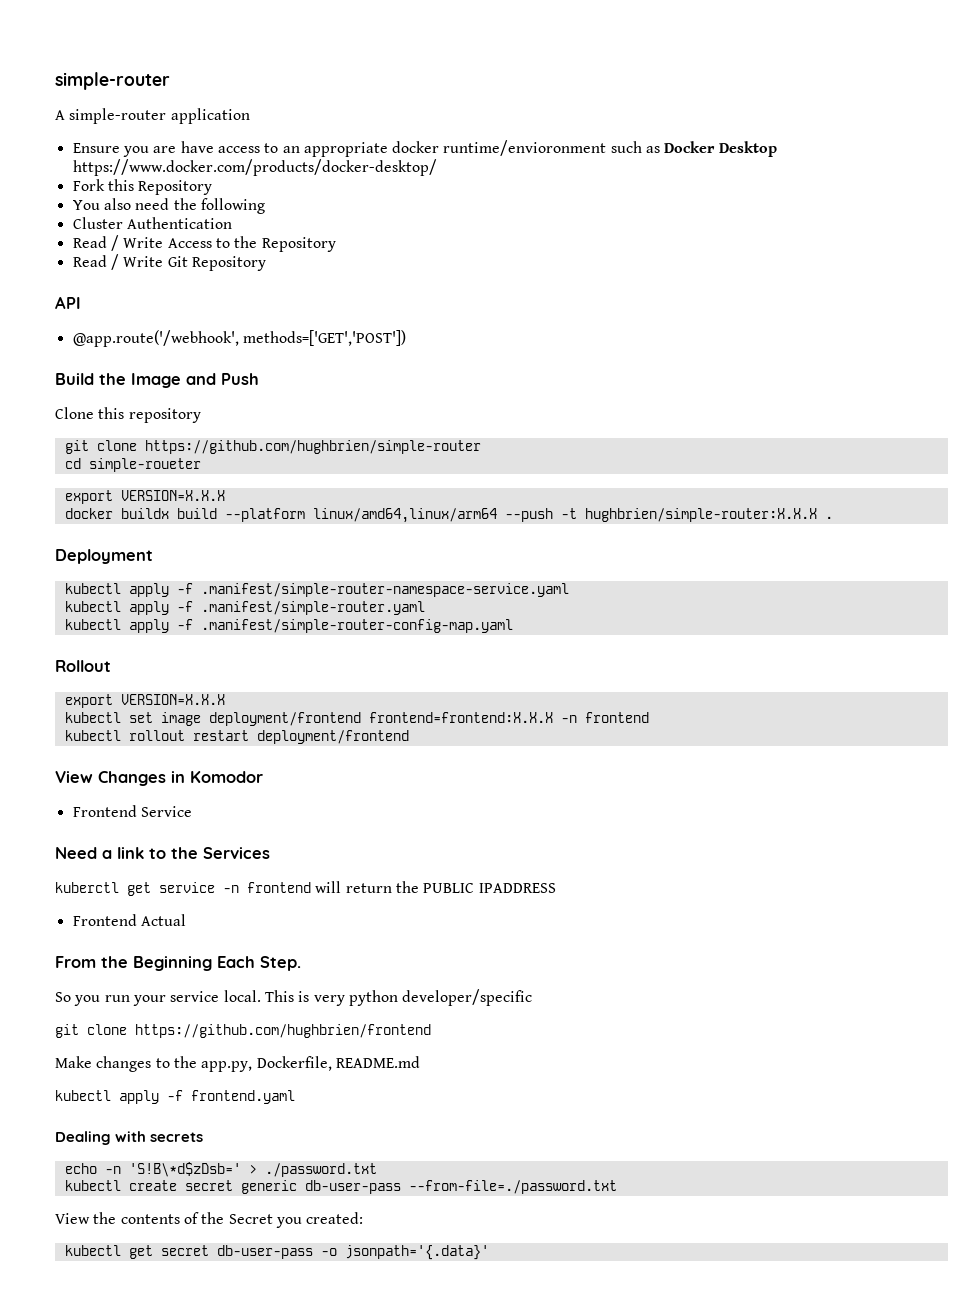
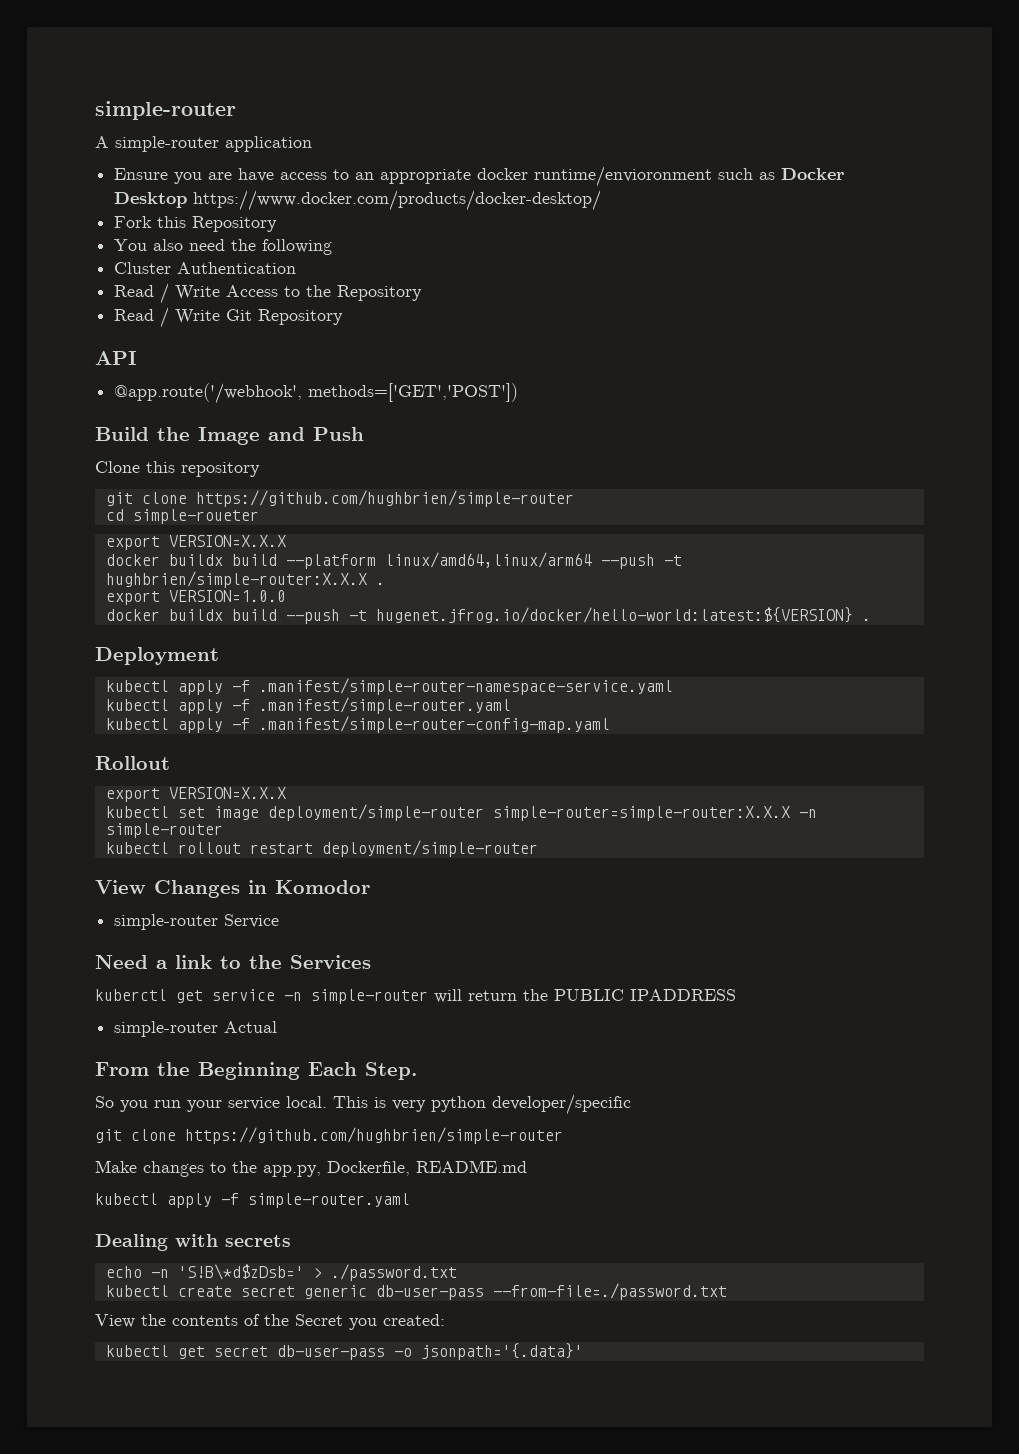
+ export VERSION=1.0.0
+ docker buildx build --push -t hugenet.jfrog.io/docker/hello-world:latest:${VERSION} .
- kubectl set image deployment/frontend frontend=frontend:X.X.X -n frontend
+ kubectl set image deployment/simple-router simple-router=simple-router:X.X.X -n simple-router
- kubectl rollout restart deployment/frontend
+ kubectl rollout restart deployment/simple-router
- Frontend Service
+ simple-router Service
- kuberctl get service -n frontend will return the PUBLIC IPADDRESS
+ kuberctl get service -n simple-router will return the PUBLIC IPADDRESS
- Frontend Actual
+ simple-router Actual
  This is very python developer/specific
- git clone https://github.com/hughbrien/frontend
+ git clone https://github.com/hughbrien/simple-router
- kubectl apply -f frontend.yaml
+ kubectl apply -f simple-router.yaml

